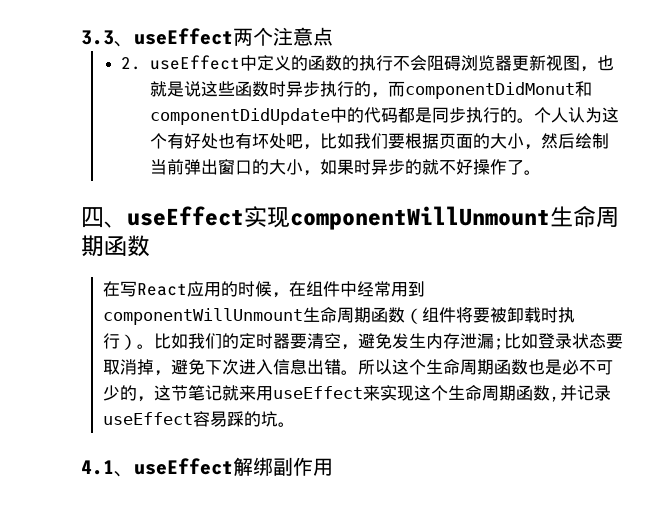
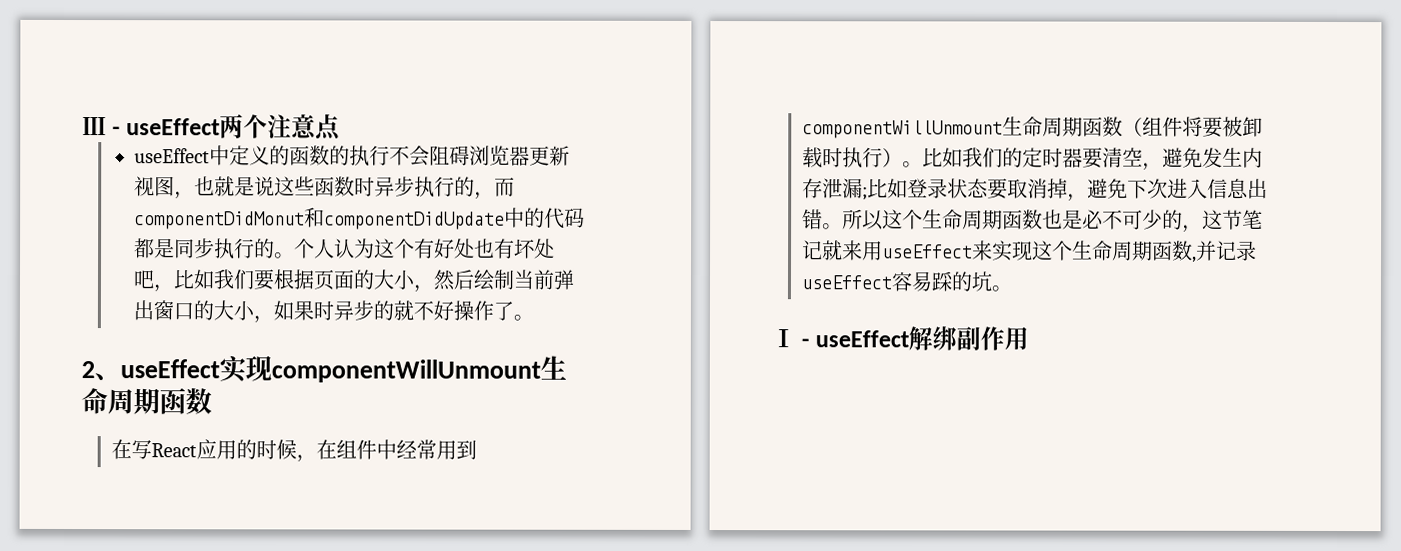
- 3.3、useEffect两个注意点
+ Ⅲ - useEffect两个注意点
- 2. useEffect中定义的函数的执行不会阻碍浏览器更新视图，也就是说这些函数时异步执行的，而componentDidMonut和componentDidUpdate中的代码都是同步执行的。
+ useEffect中定义的函数的执行不会阻碍浏览器更新视图，也就是说这些函数时异步执行的，而componentDidMonut和componentDidUpdate中的代码都是同步执行的。
- 四、useEffect实现componentWillUnmount生命周期函数
+ 2、useEffect实现componentWillUnmount生命周期函数
- 4.1、useEffect解绑副作用
+ Ⅰ - useEffect解绑副作用

